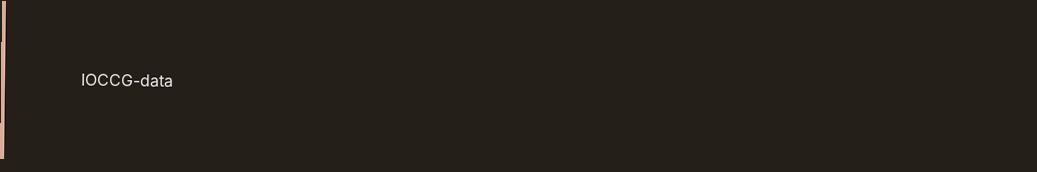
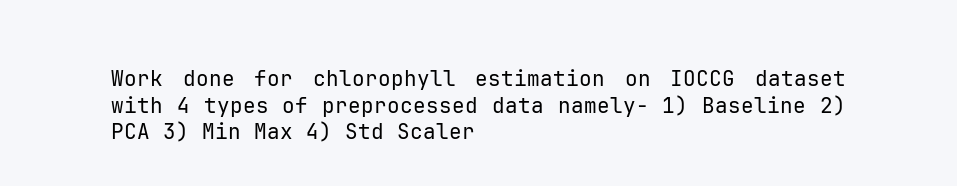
- IOCCG-data
+ Work done for chlorophyll estimation on IOCCG dataset with 4 types of preprocessed data namely- 1) Baseline 2) PCA 3) Min Max 4) Std Scaler

